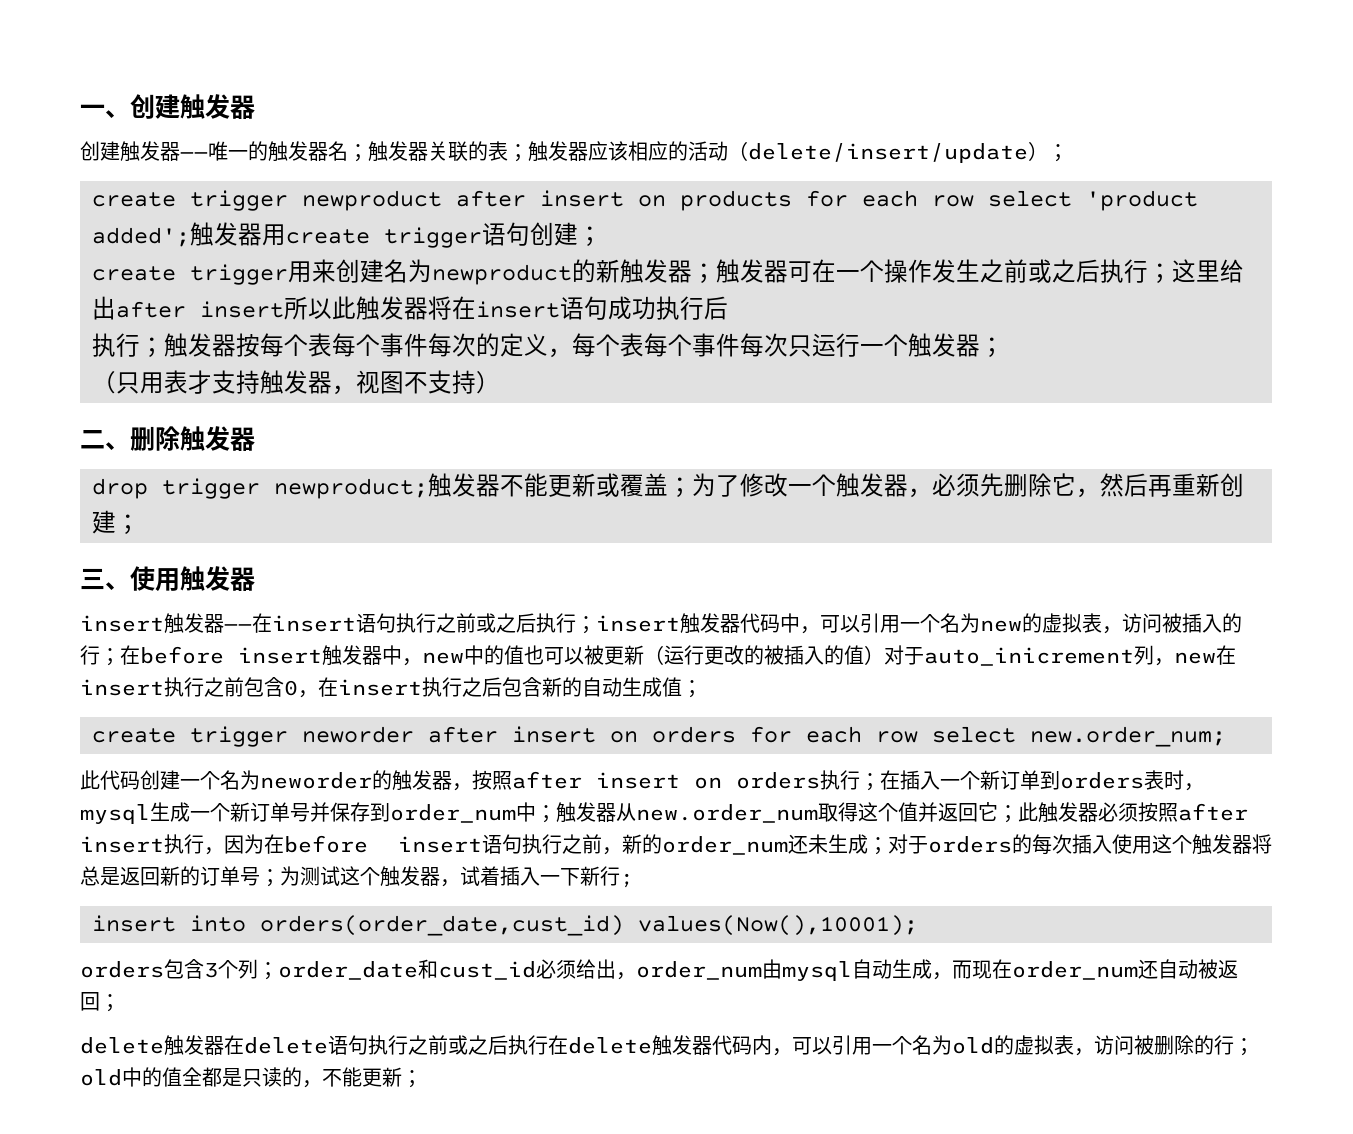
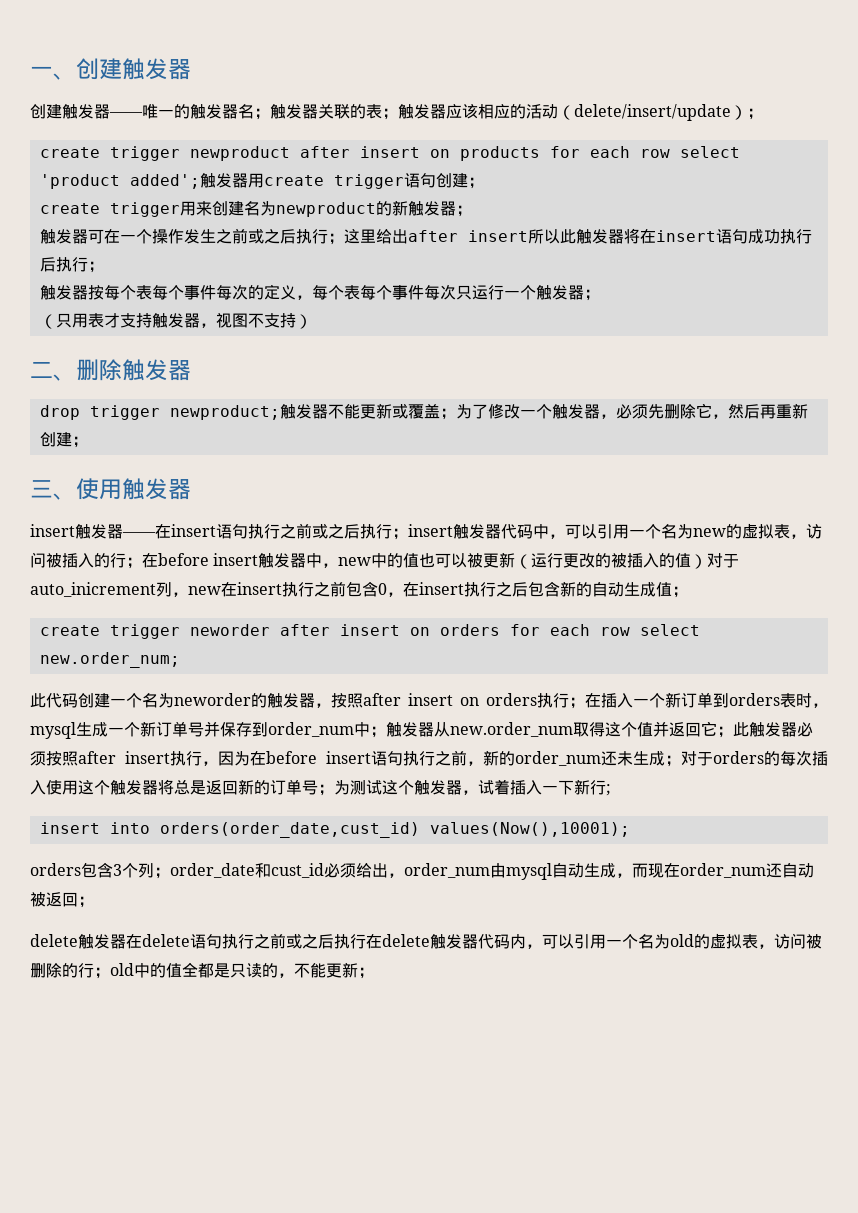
- create trigger用来创建名为newproduct的新触发器；触发器可在一个操作发生之前或之后执行；这里给出after insert所以此触发器将在insert语句成功执行后
- 执行；触发器按每个表每个事件每次的定义，每个表每个事件每次只运行一个触发器；
+ create trigger用来创建名为newproduct的新触发器；
+ 触发器可在一个操作发生之前或之后执行；这里给出after insert所以此触发器将在insert语句成功执行后执行；
+ 触发器按每个表每个事件每次的定义，每个表每个事件每次只运行一个触发器；

